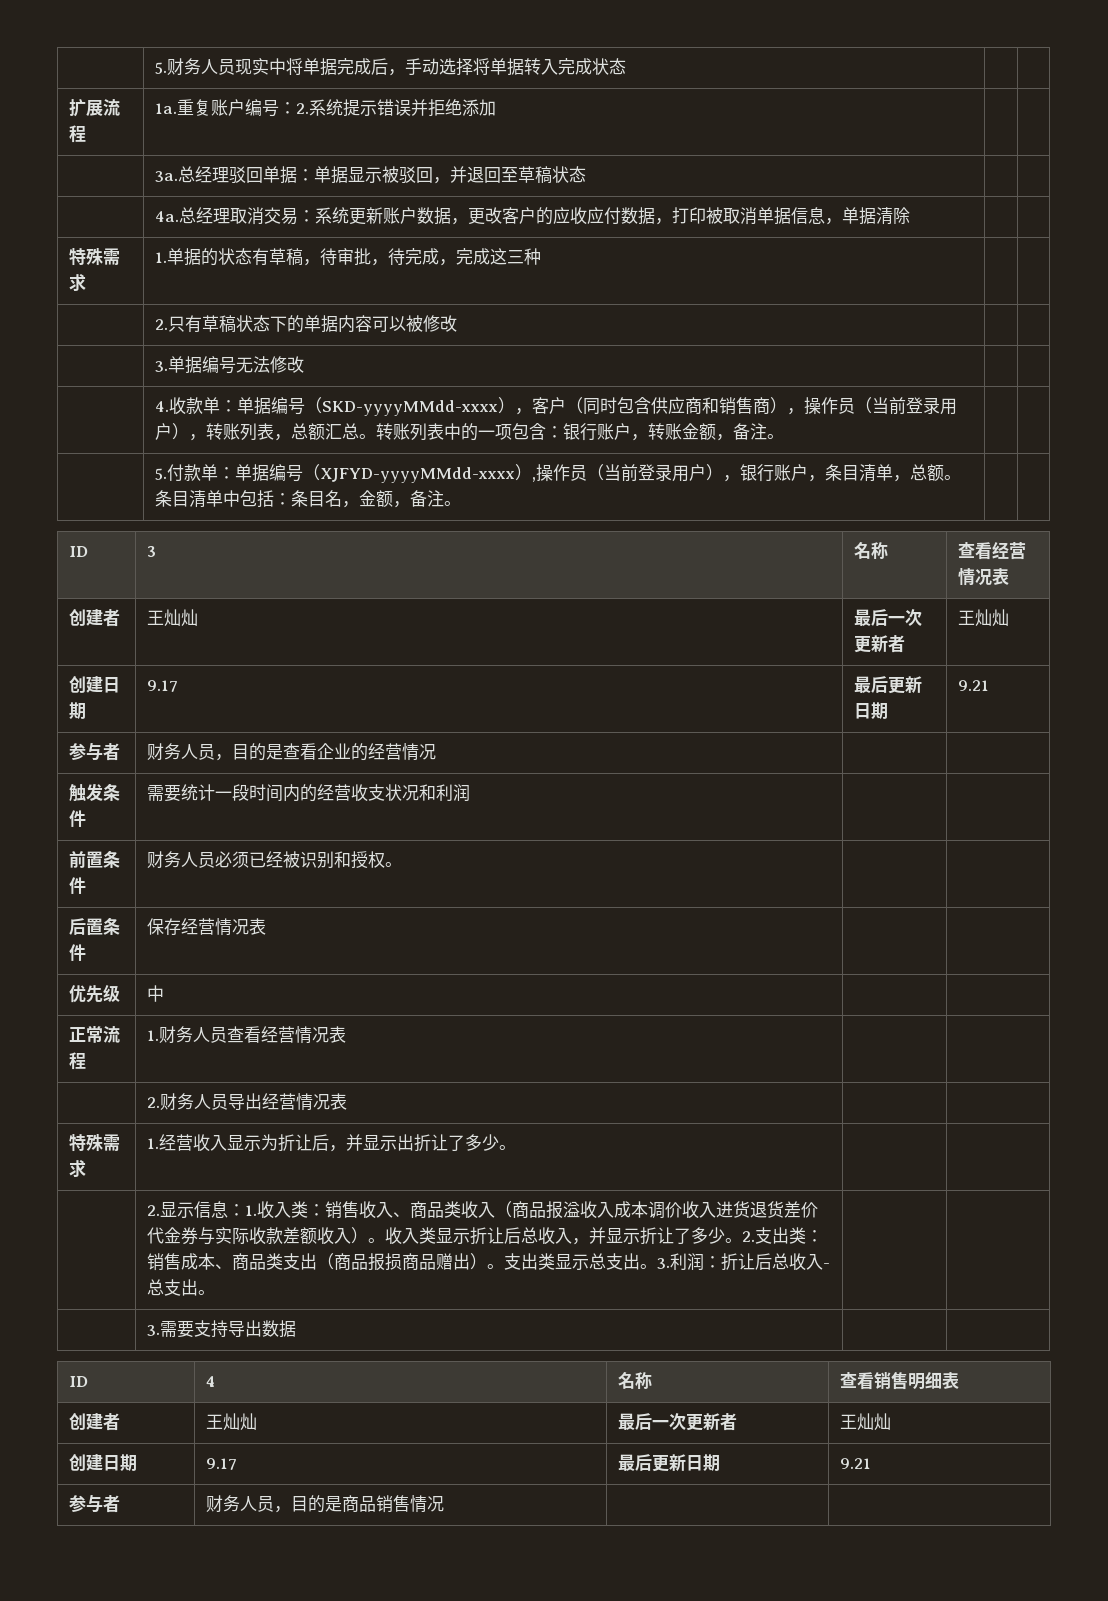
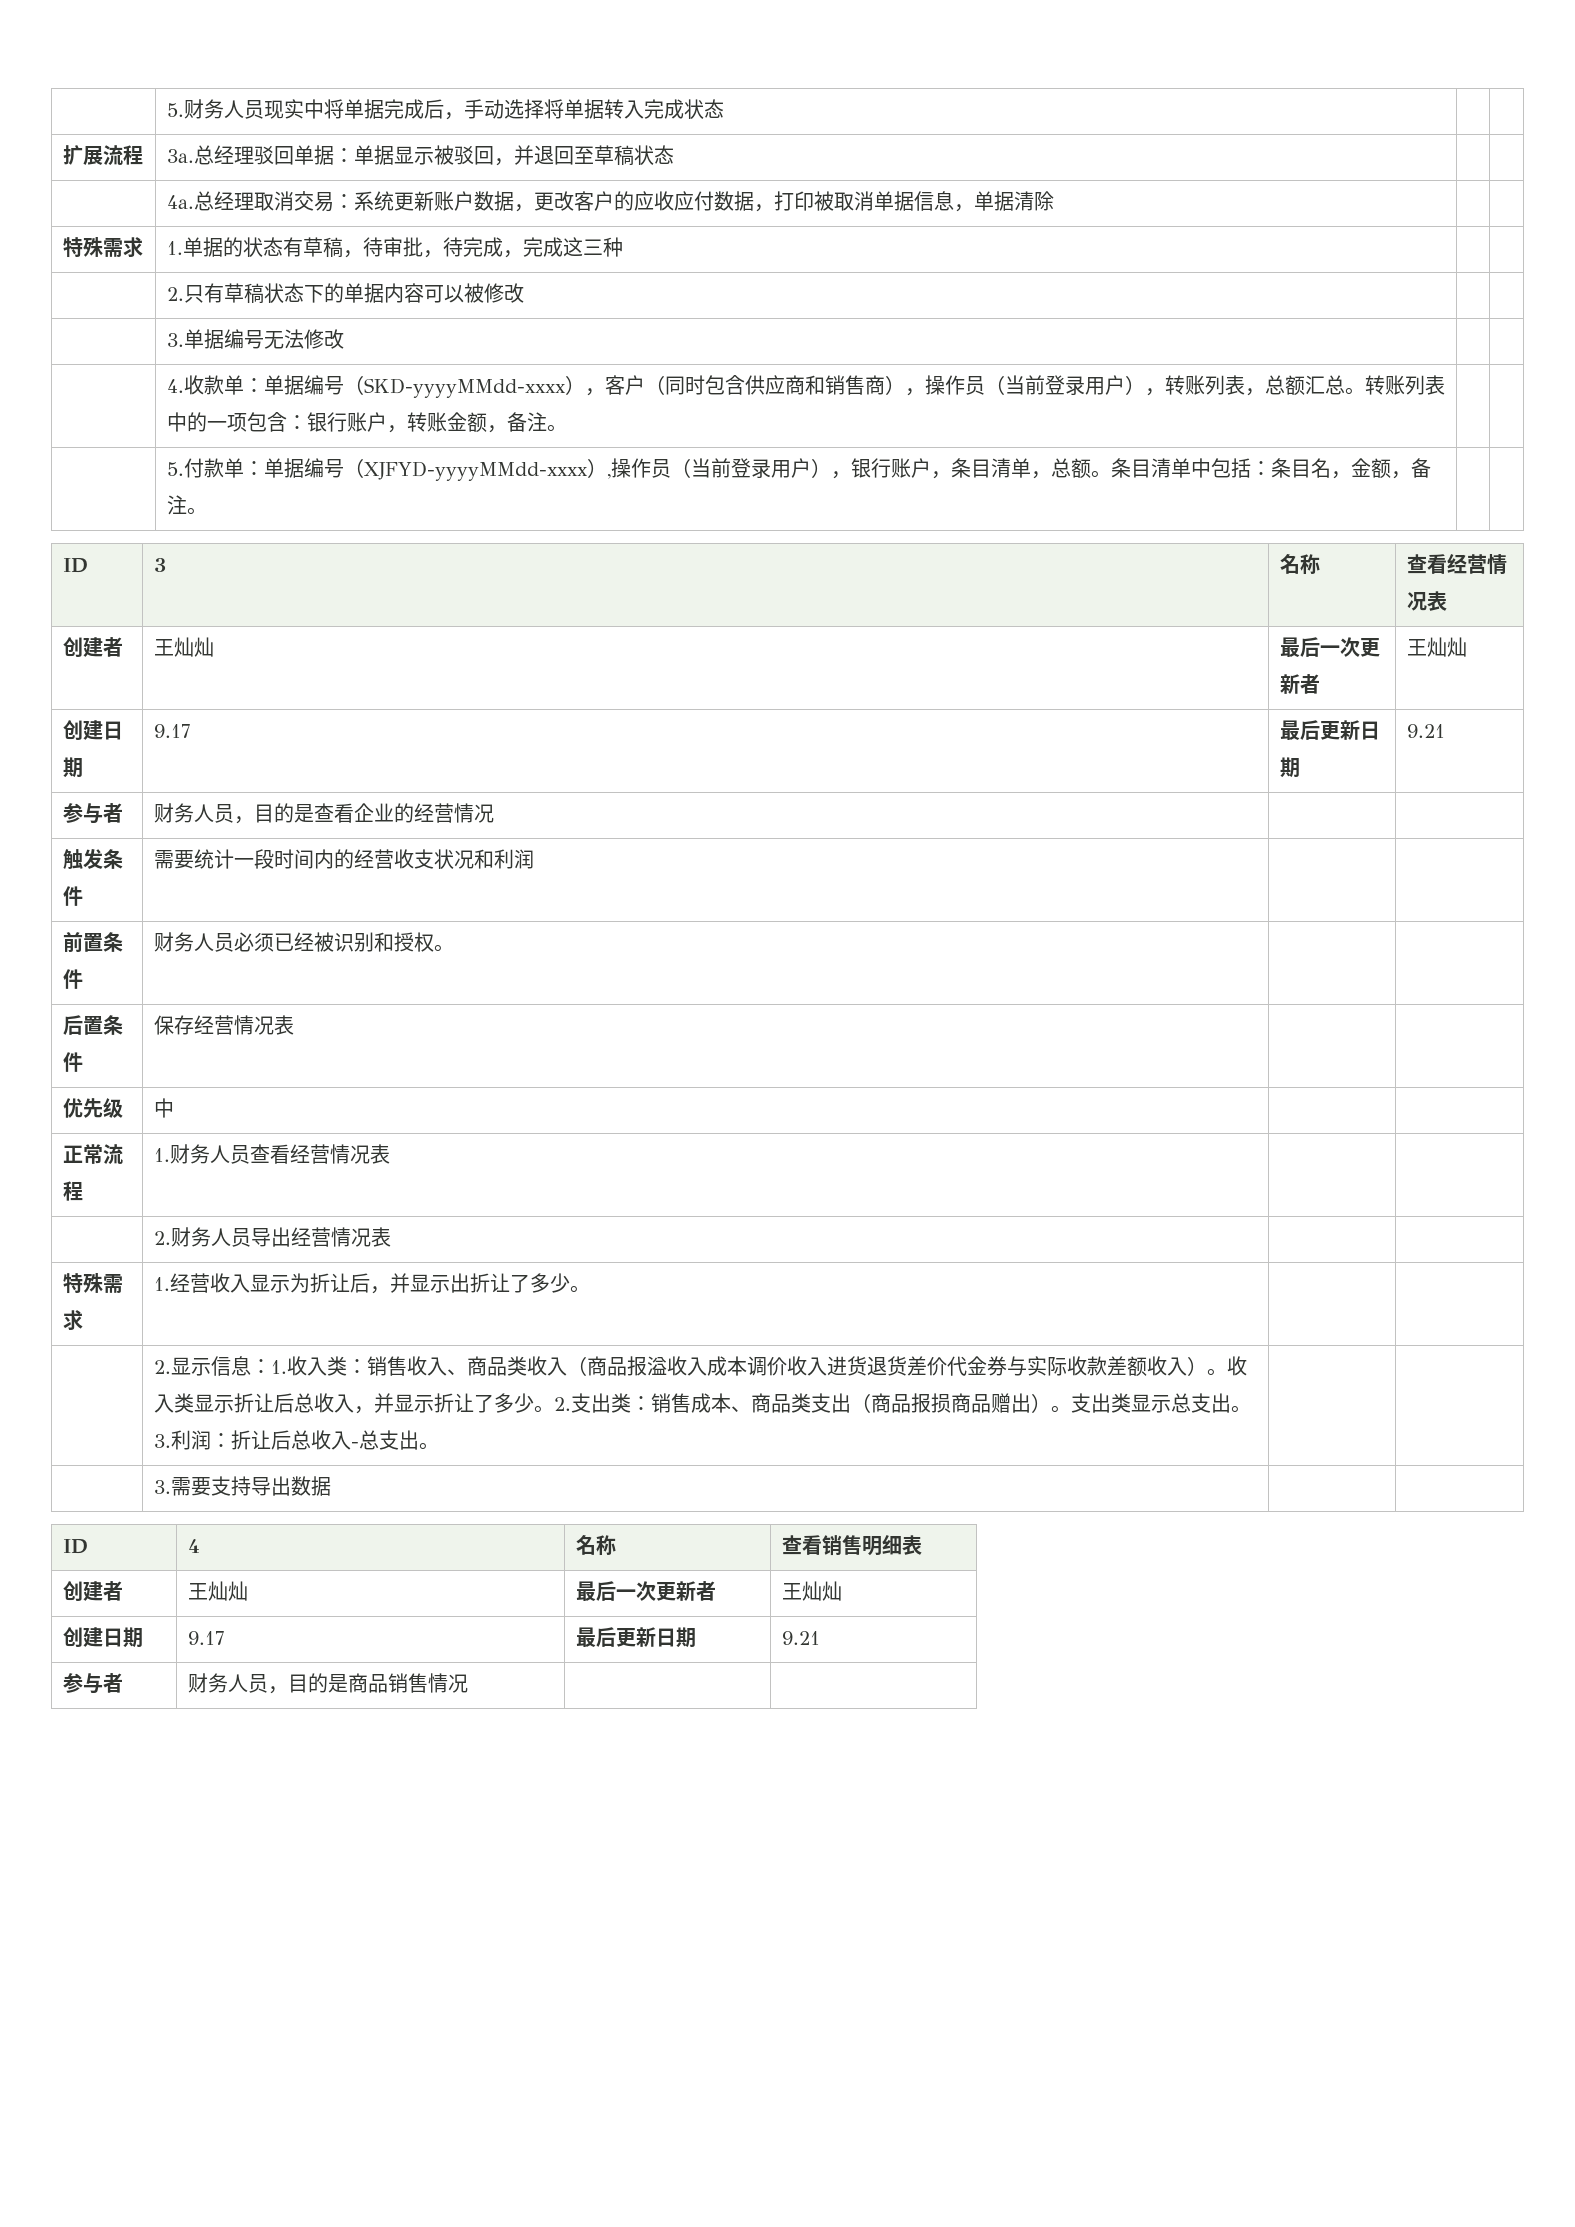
- 扩展流程 | 1a.重复账户编号：2.系统提示错误并拒绝添加 | |
- | 3a.总经理驳回单据：单据显示被驳回，并退回至草稿状态 | |
+ 扩展流程 | 3a.总经理驳回单据：单据显示被驳回，并退回至草稿状态 | |

